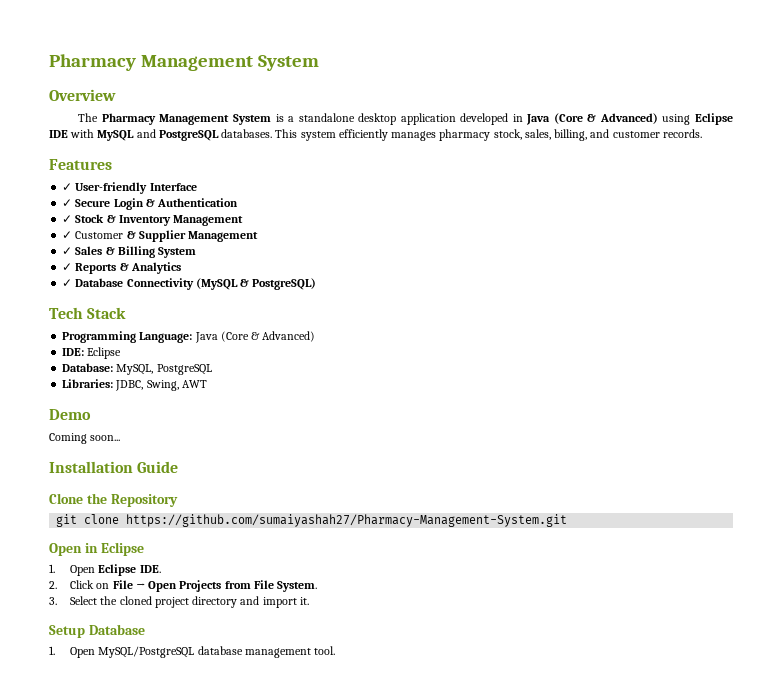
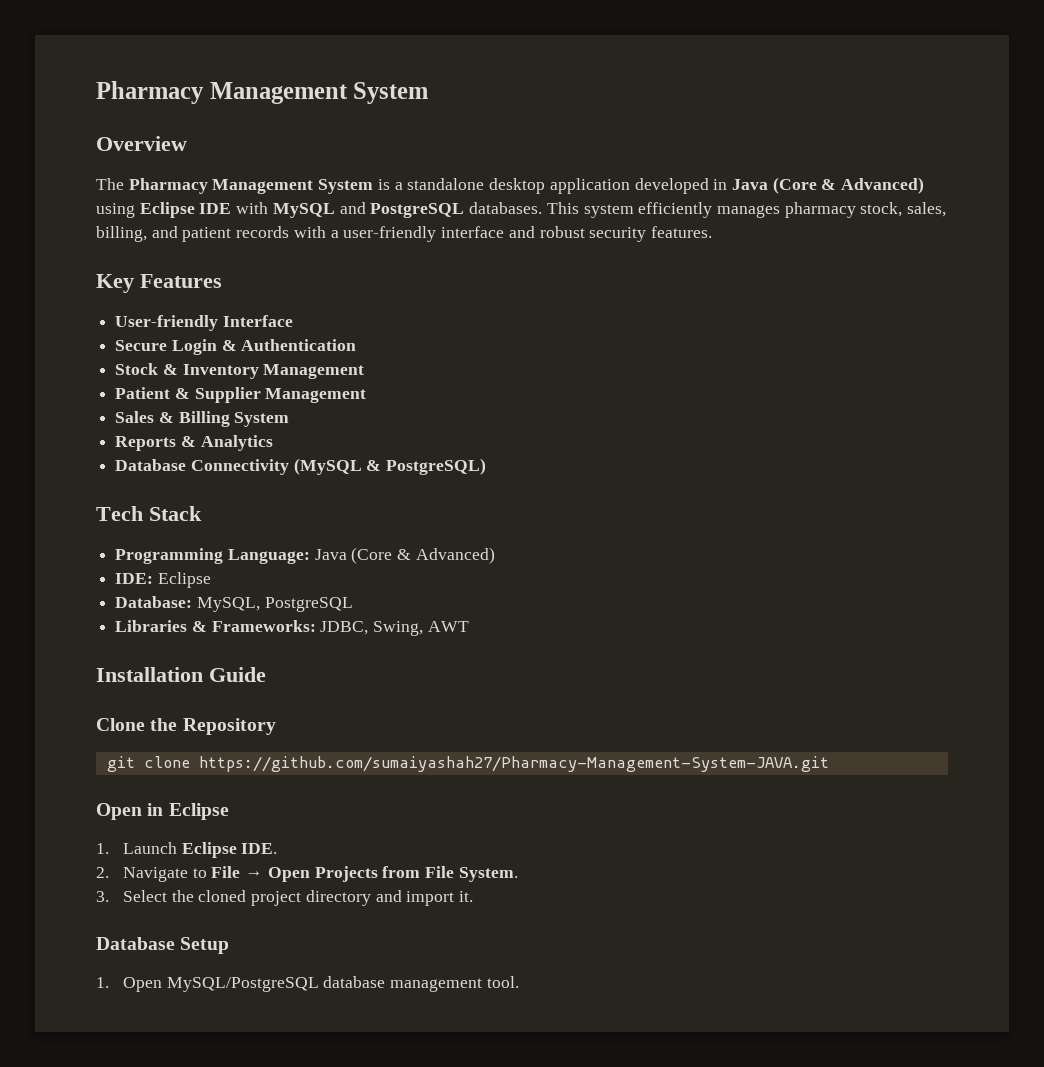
- This system efficiently manages pharmacy stock, sales, billing, and customer records.
- Features
+ This system efficiently manages pharmacy stock, sales, billing, and patient records with a user-friendly interface and robust security features.
+ Key Features
- ✓ User-friendly Interface
+ User-friendly Interface
- ✓ Secure Login & Authentication
+ Secure Login & Authentication
- ✓ Stock & Inventory Management
+ Stock & Inventory Management
- ✓ Customer & Supplier Management
+ Patient & Supplier Management
- ✓ Sales & Billing System
+ Sales & Billing System
- ✓ Reports & Analytics
+ Reports & Analytics
- ✓ Database Connectivity (MySQL & PostgreSQL)
+ Database Connectivity (MySQL & PostgreSQL)
- Libraries: JDBC, Swing, AWT
+ Libraries & Frameworks: JDBC, Swing, AWT
- Demo
- Coming soon...
- git clone https://github.com/sumaiyashah27/Pharmacy-Management-System.git
+ git clone https://github.com/sumaiyashah27/Pharmacy-Management-System-JAVA.git
- 1. Open Eclipse IDE.
+ 1. Launch Eclipse IDE.
- 2. Click on File → Open Projects from File System.
+ 2. Navigate to File → Open Projects from File System.
- Setup Database
+ Database Setup

